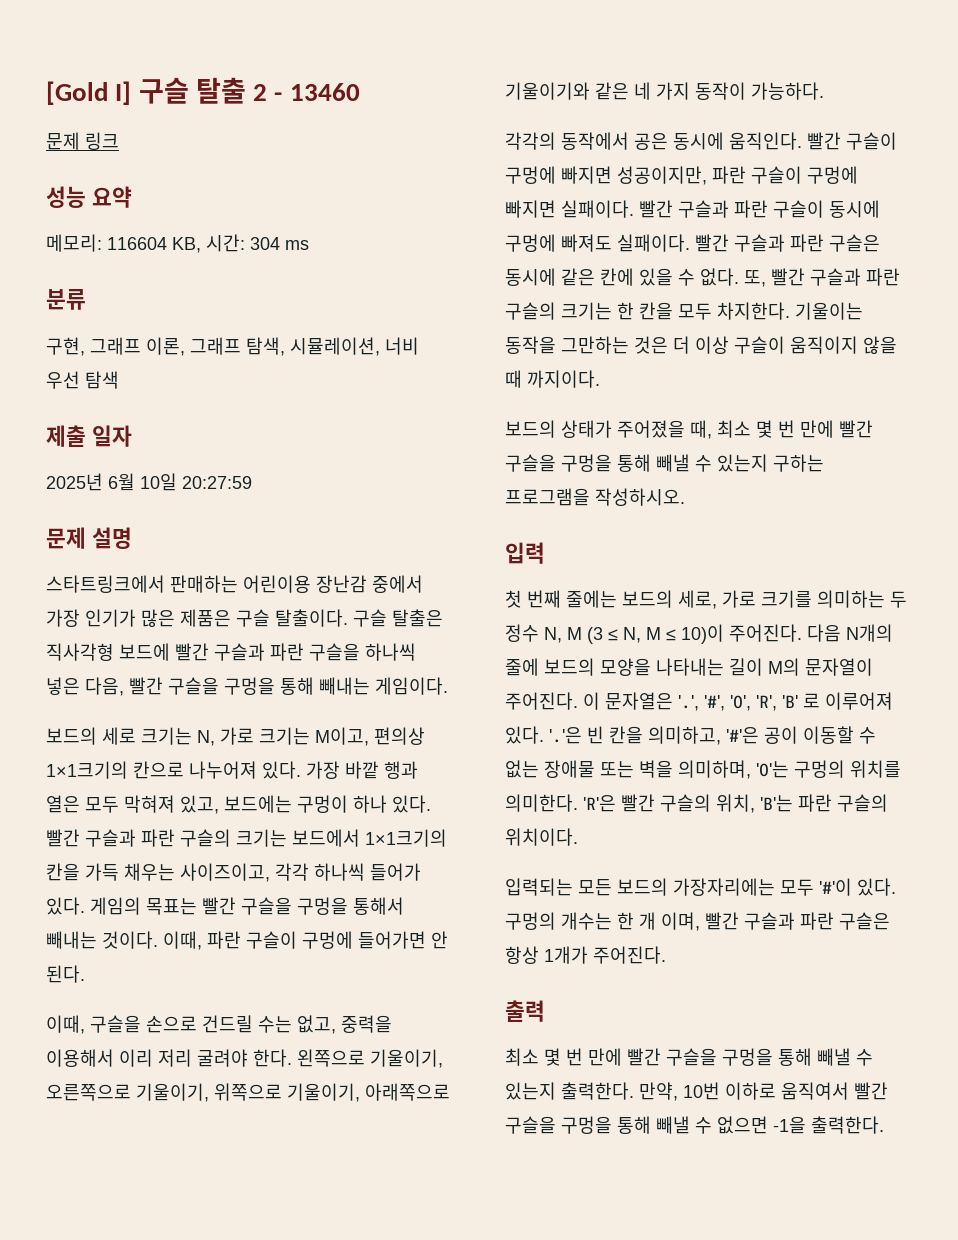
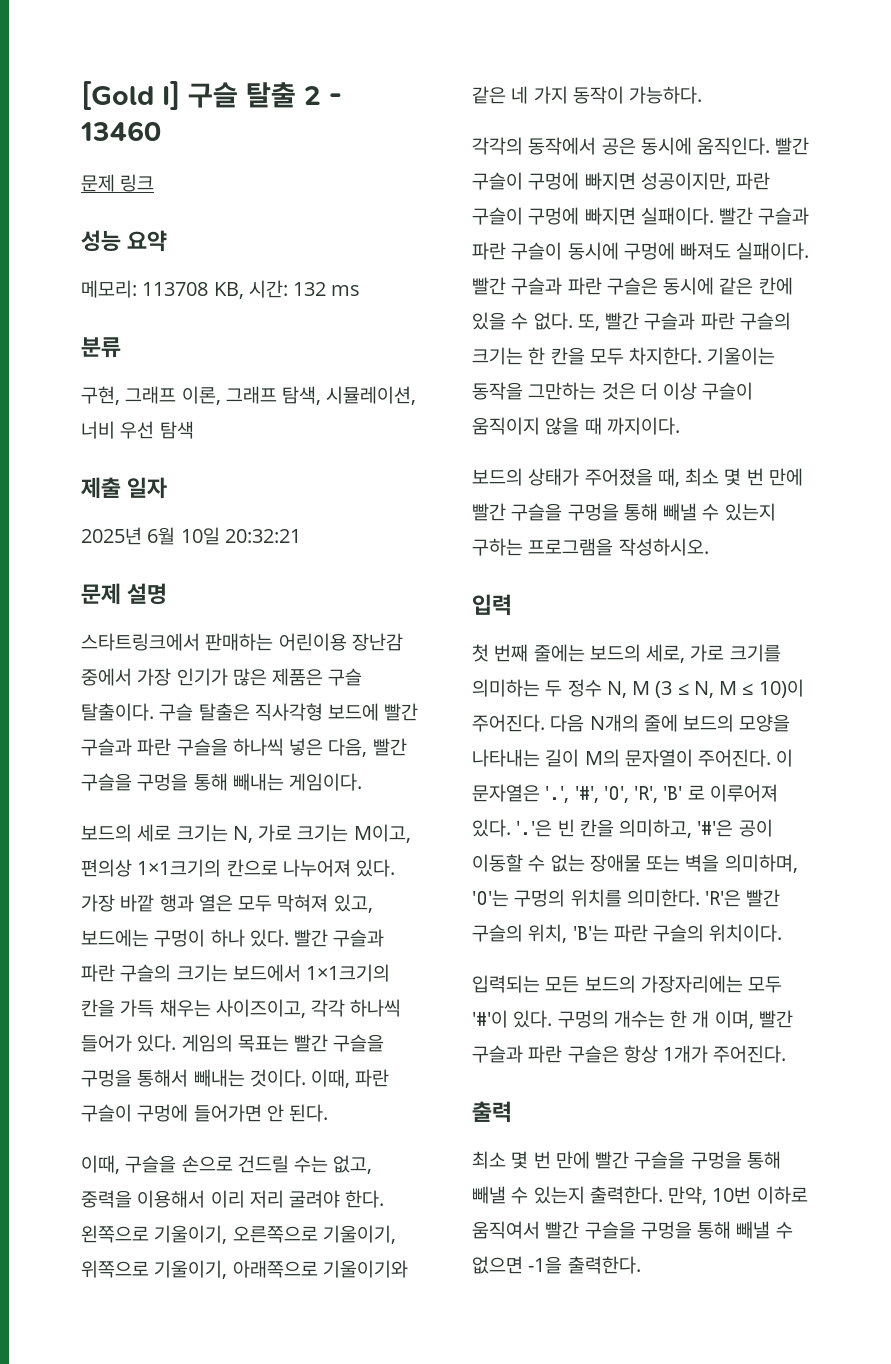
- 메모리: 116604 KB, 시간: 304 ms
+ 메모리: 113708 KB, 시간: 132 ms
- 2025년 6월 10일 20:27:59
+ 2025년 6월 10일 20:32:21

